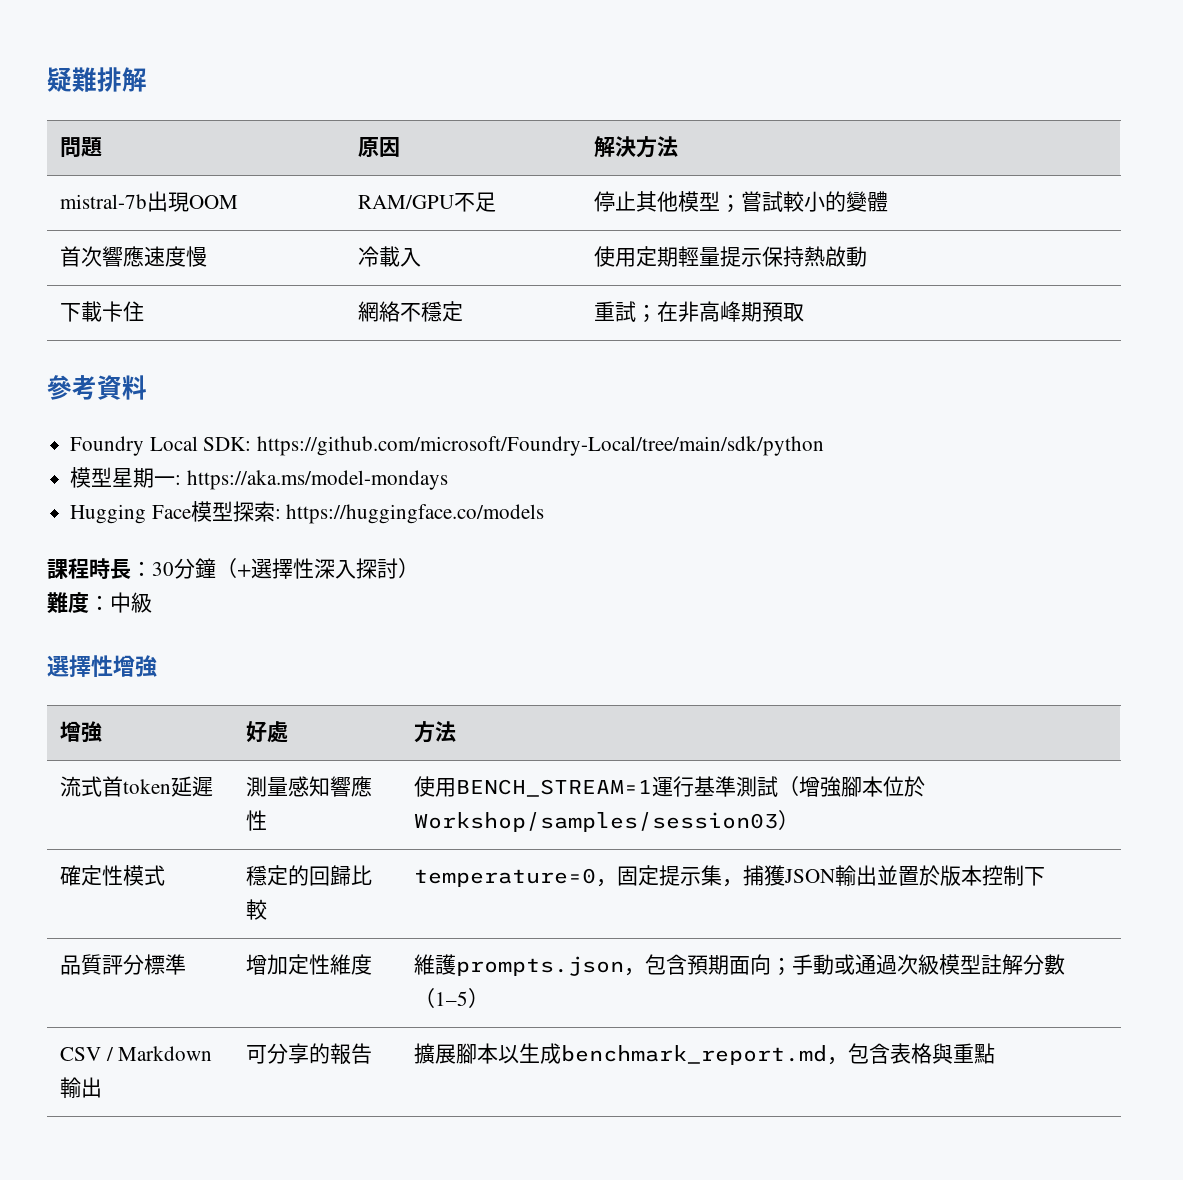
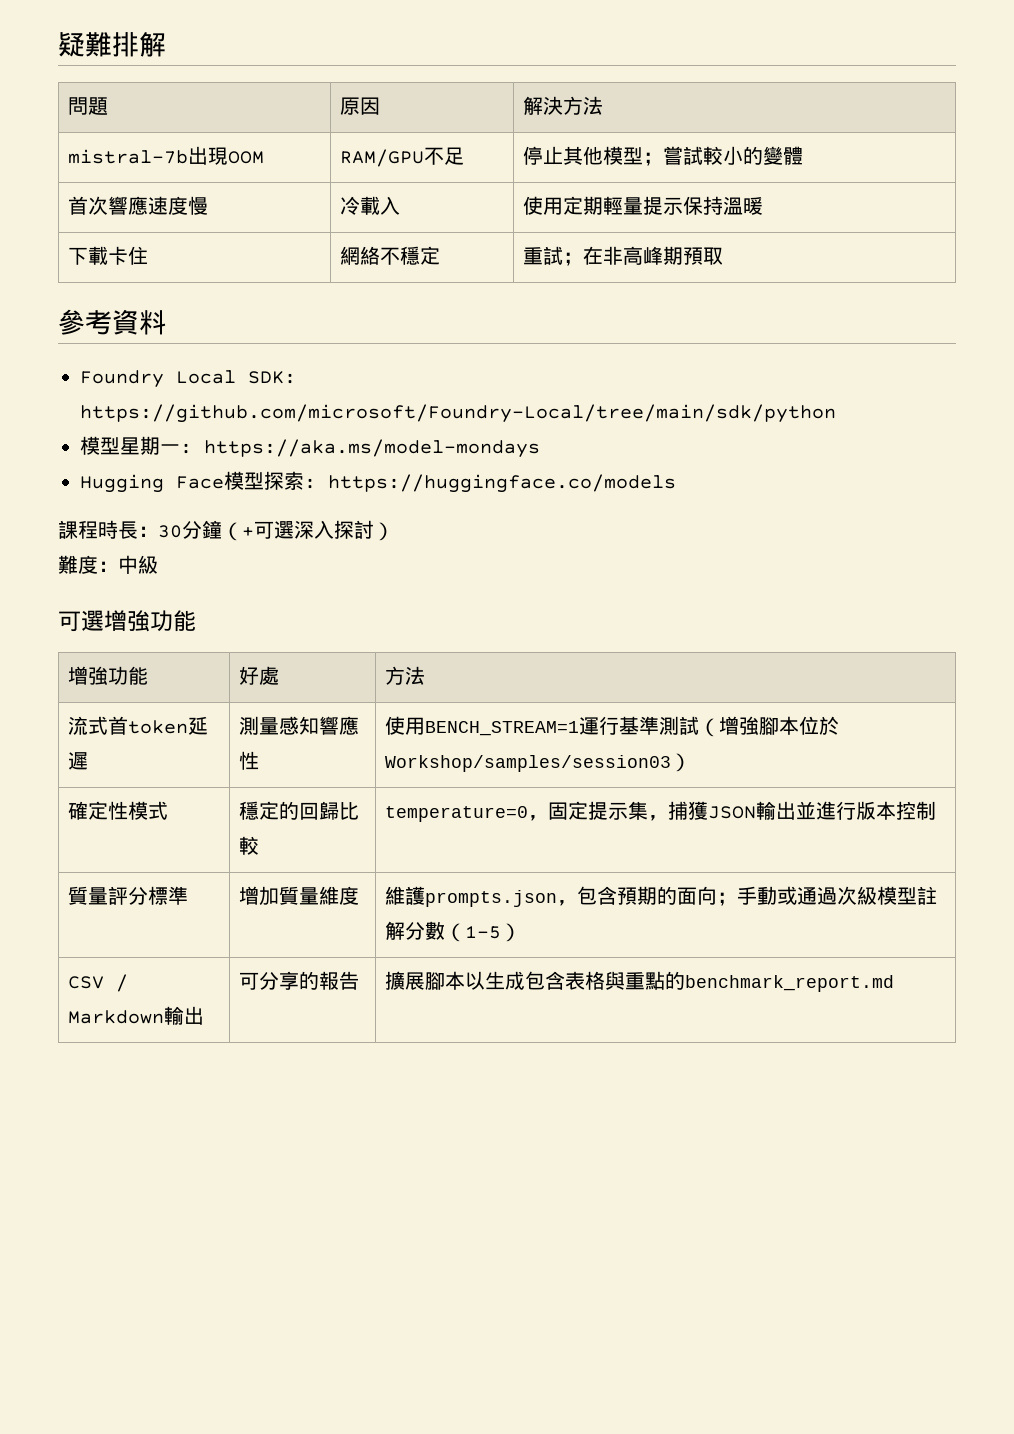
- 首次響應速度慢 | 冷載入 | 使用定期輕量提示保持熱啟動
+ 首次響應速度慢 | 冷載入 | 使用定期輕量提示保持溫暖
- 課程時長：30分鐘（+選擇性深入探討）
+ 課程時長：30分鐘（+可選深入探討）
- 選擇性增強
- 增強 | 好處 | 方法
+ 可選增強功能
+ 增強功能 | 好處 | 方法
- 確定性模式 | 穩定的回歸比較 | temperature=0，固定提示集，捕獲JSON輸出並置於版本控制下
- 品質評分標準 | 增加定性維度 | 維護prompts.json，包含預期面向；手動或通過次級模型註解分數（1–5）
+ 確定性模式 | 穩定的回歸比較 | temperature=0，固定提示集，捕獲JSON輸出並進行版本控制
+ 質量評分標準 | 增加質量維度 | 維護prompts.json，包含預期的面向；手動或通過次級模型註解分數（1–5）
- CSV / Markdown輸出 | 可分享的報告 | 擴展腳本以生成benchmark_report.md，包含表格與重點
+ CSV / Markdown輸出 | 可分享的報告 | 擴展腳本以生成包含表格與重點的benchmark_report.md

